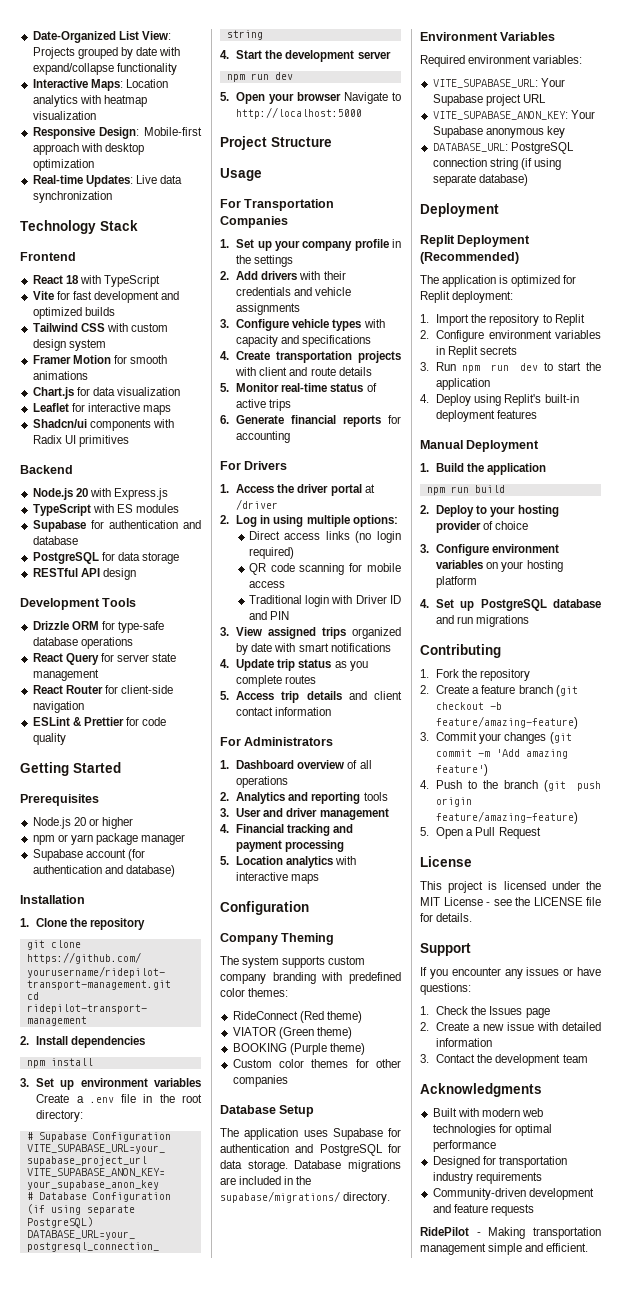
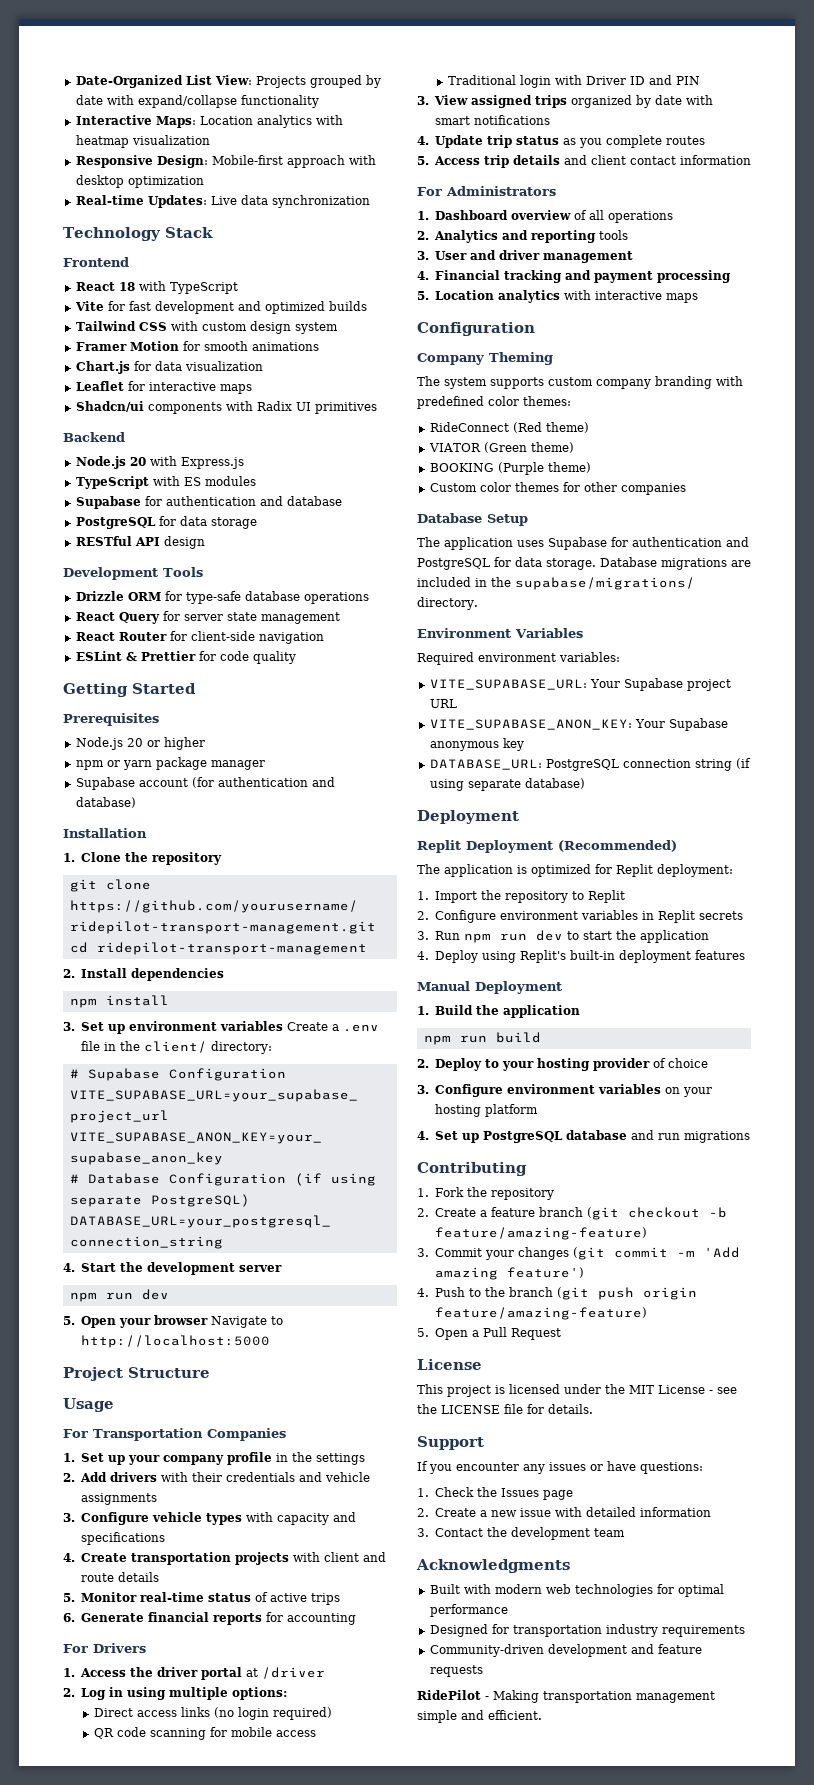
- 3. Set up environment variables Create a .env file in the root directory:
+ 3. Set up environment variables Create a .env file in the client/ directory:

